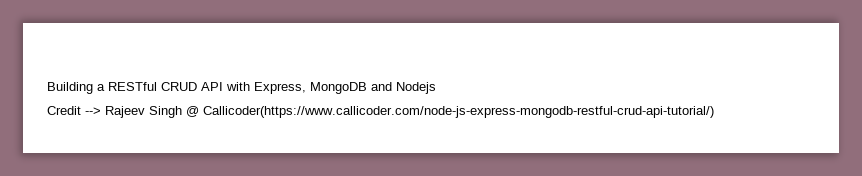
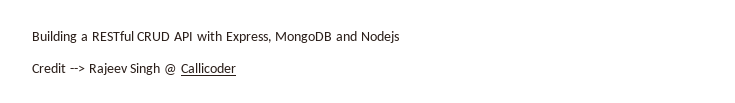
- Credit --> Rajeev Singh @ Callicoder(https://www.callicoder.com/node-js-express-mongodb-restful-crud-api-tutorial/)
+ Credit --> Rajeev Singh @ Callicoder

